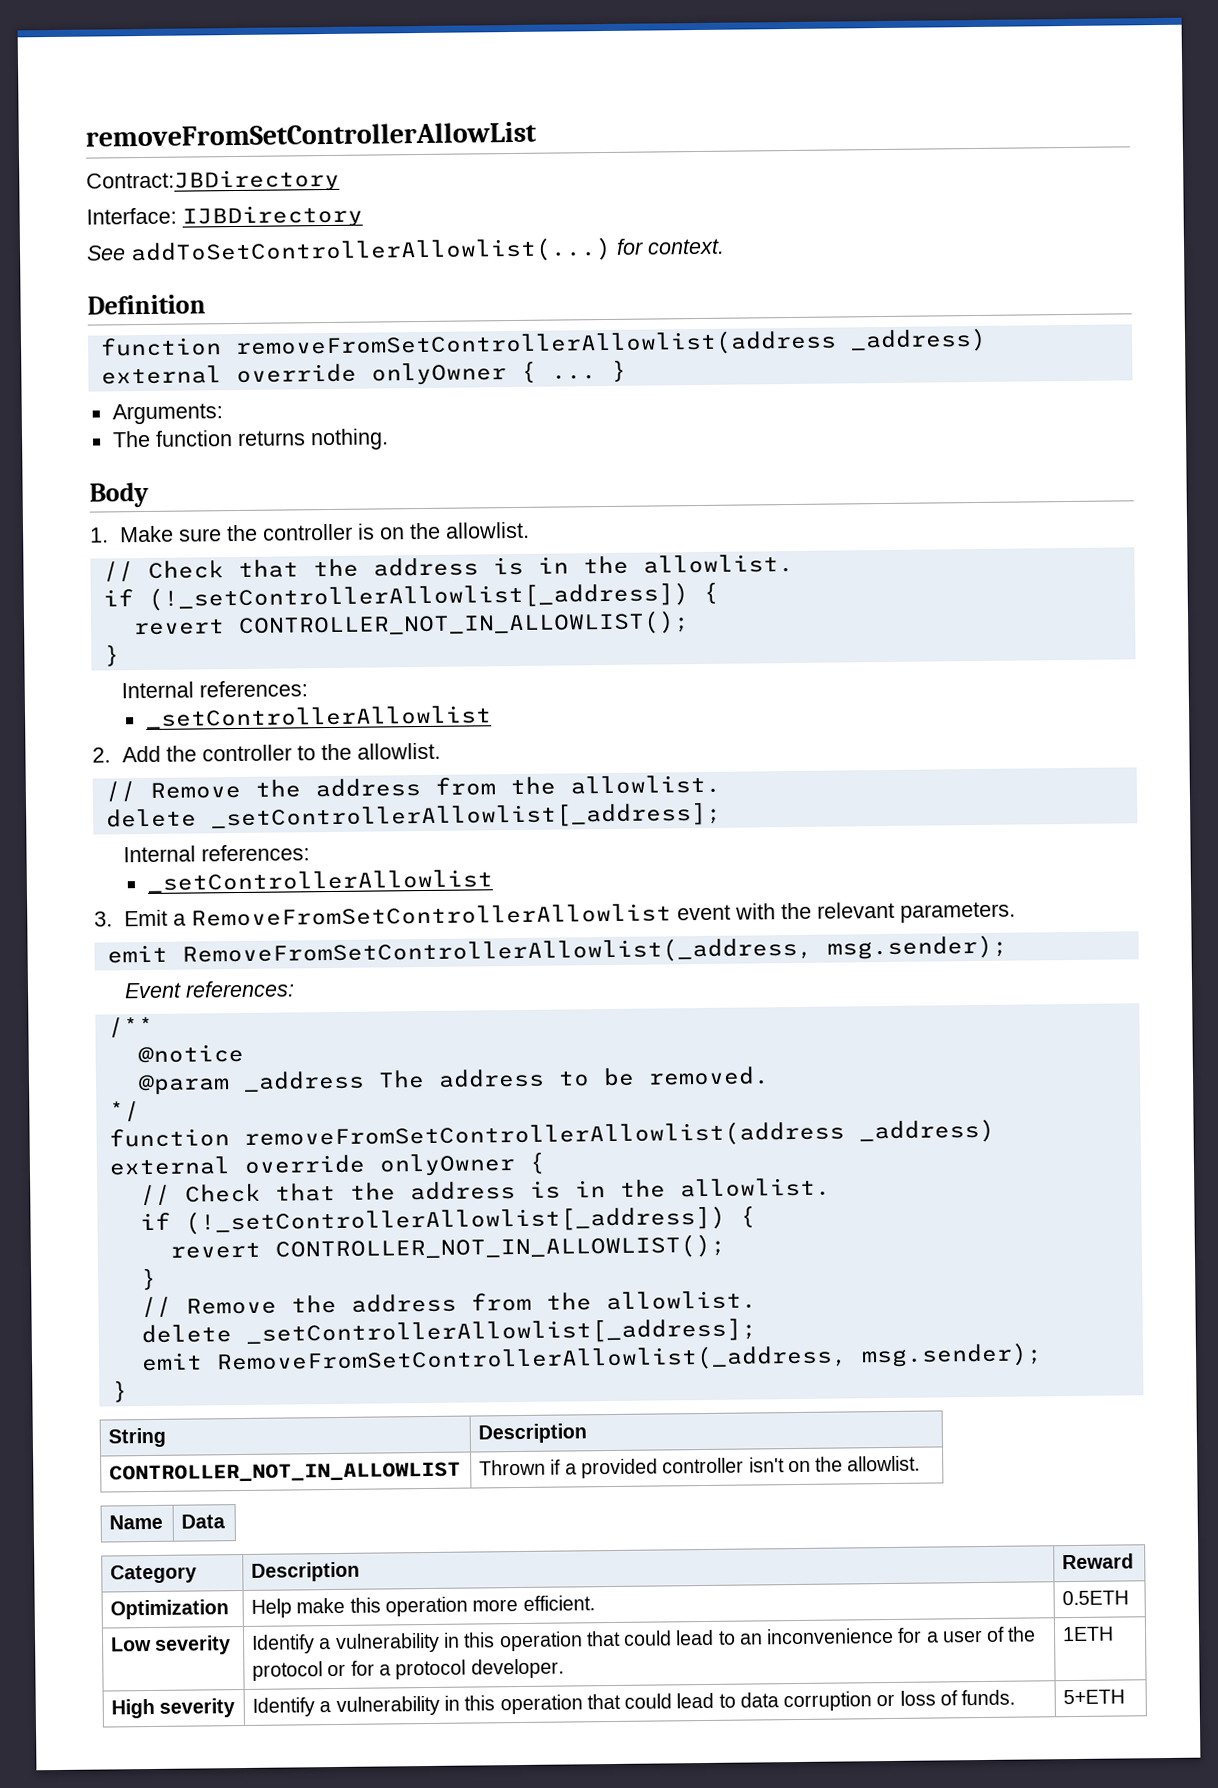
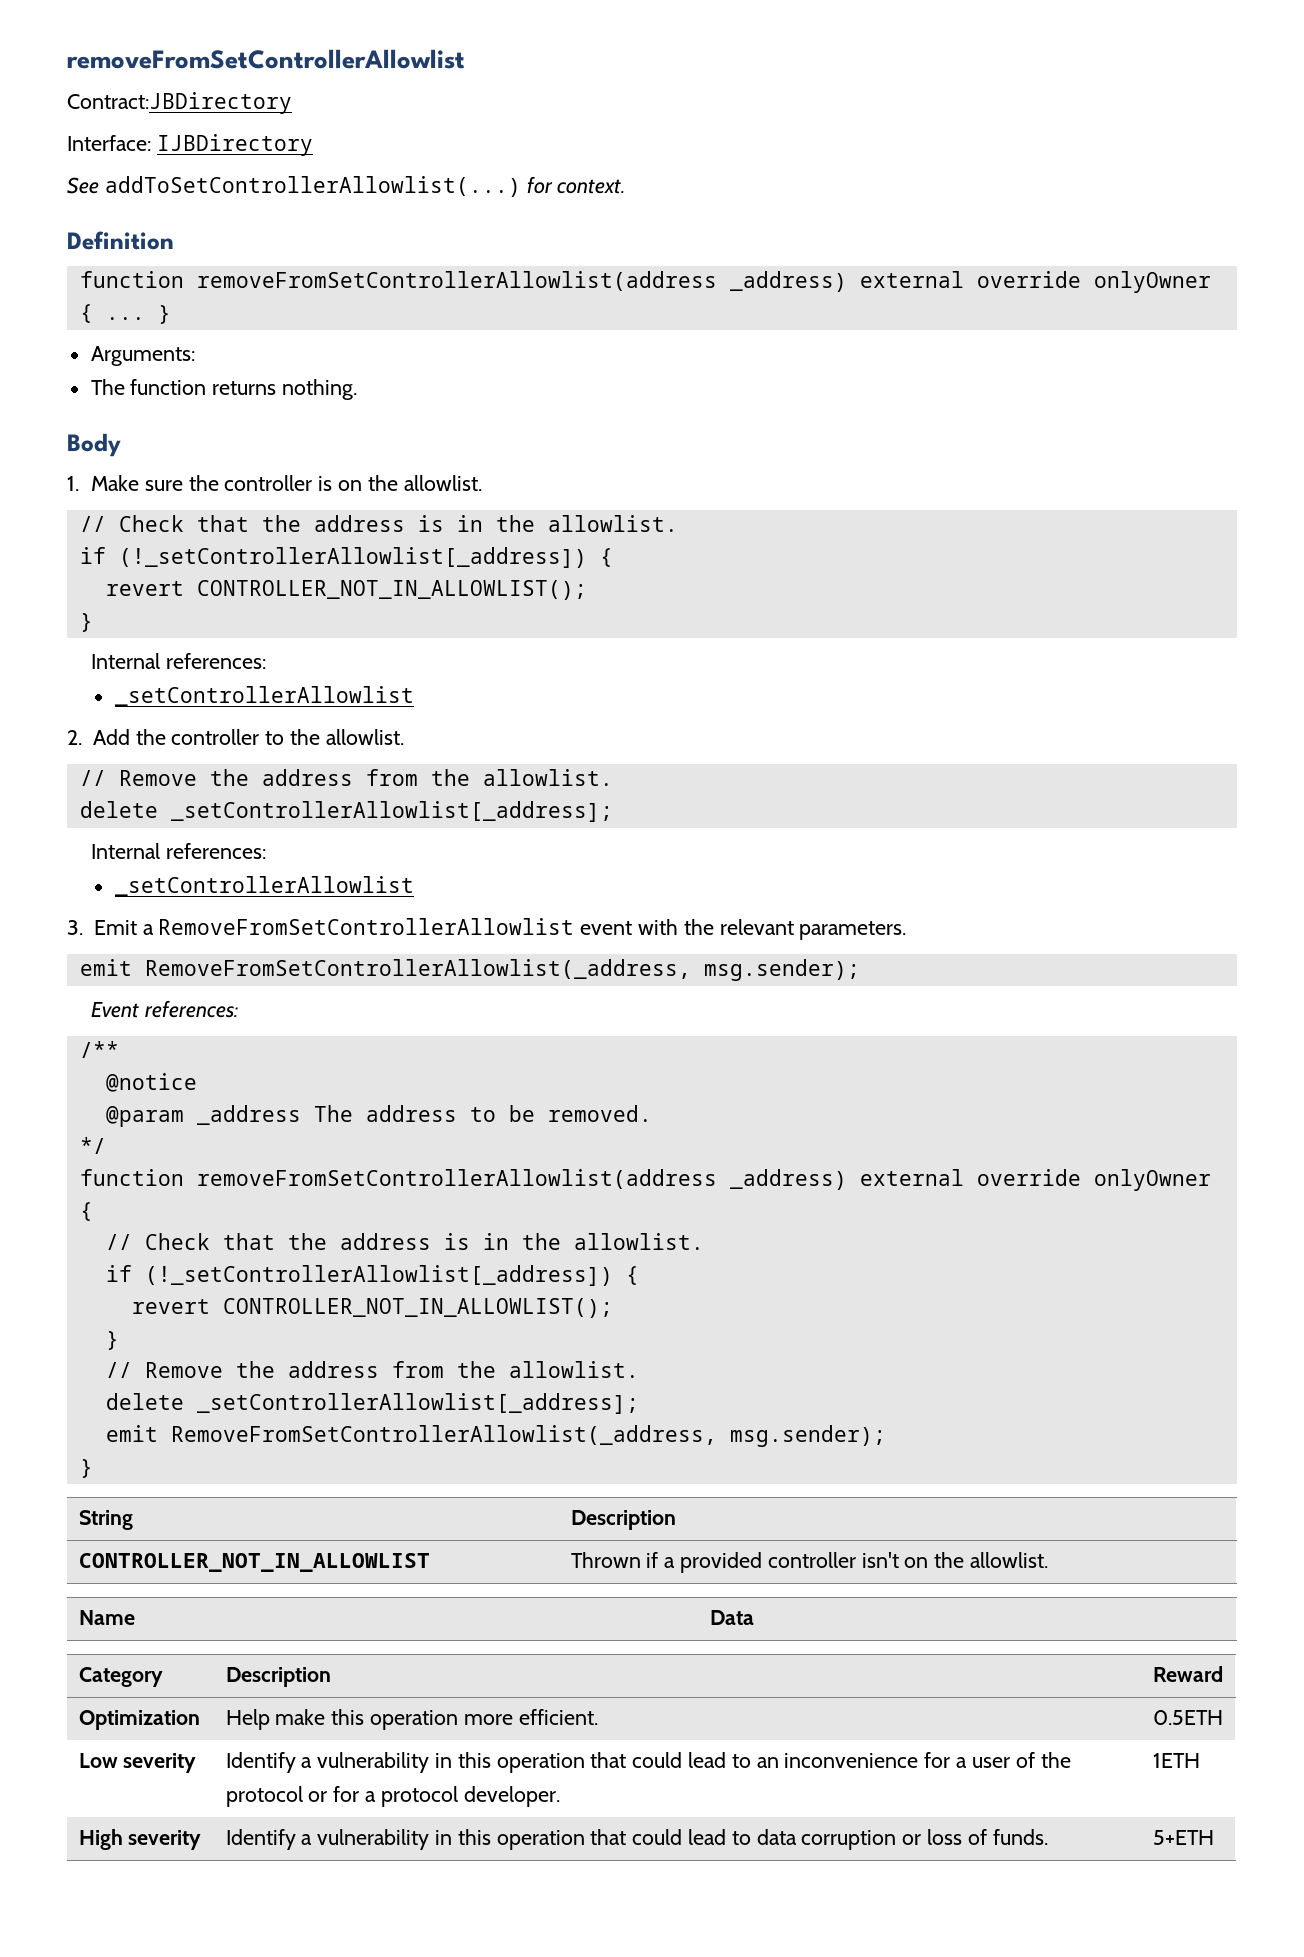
- removeFromSetControllerAllowList
+ removeFromSetControllerAllowlist

